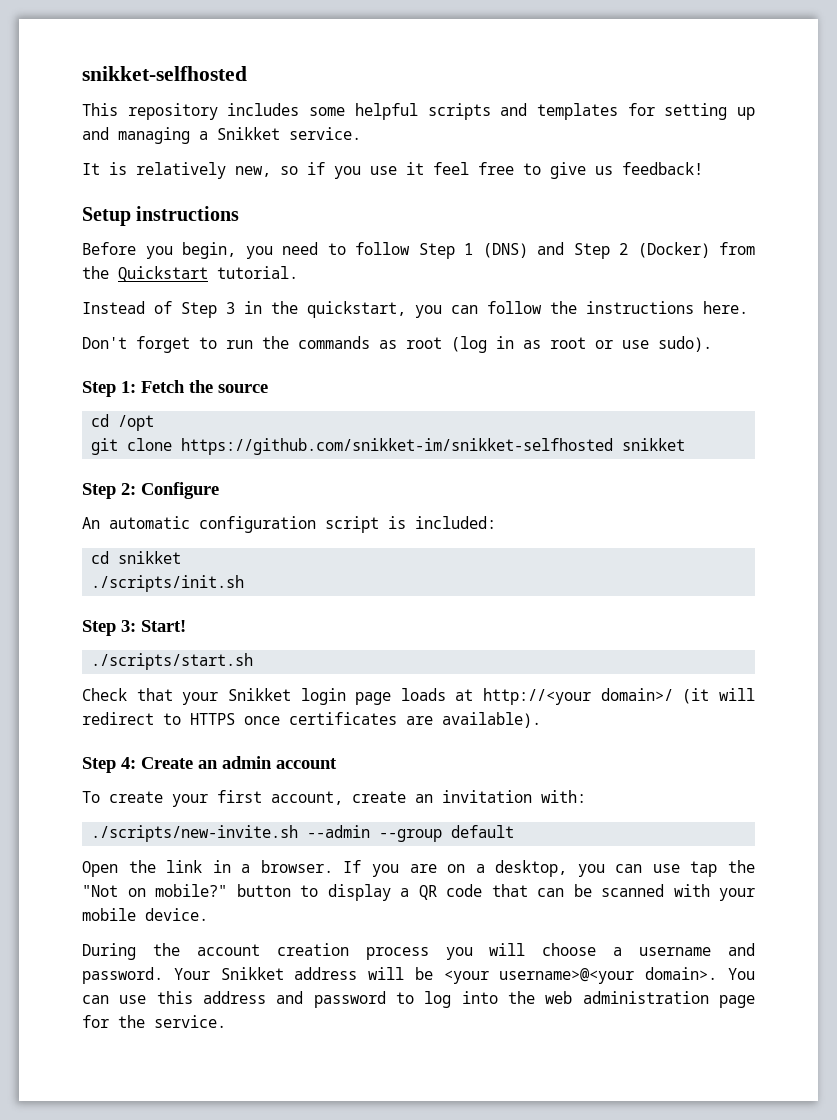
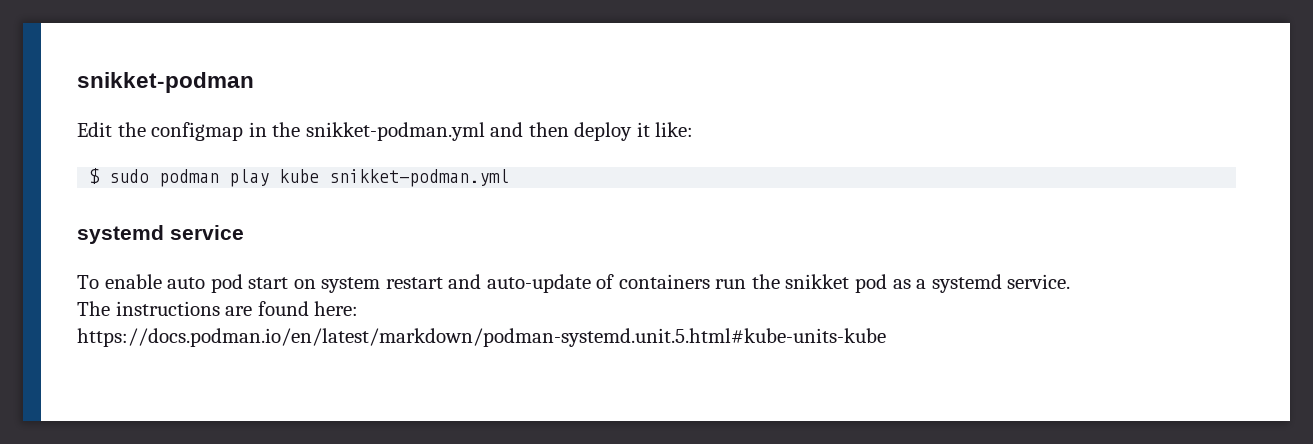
- snikket-selfhosted
- This repository includes some helpful scripts and templates for setting up and managing a Snikket service.
- It is relatively new, so if you use it feel free to give us feedback!
- Setup instructions
- Before you begin, you need to follow Step 1 (DNS) and Step 2 (Docker) from the Quickstart tutorial.
- Instead of Step 3 in the quickstart, you can follow the instructions here.
- Don't forget to run the commands as root (log in as root or use sudo).
- Step 1: Fetch the source
- cd /opt
- git clone https://github.com/snikket-im/snikket-selfhosted snikket
- Step 2: Configure
- An automatic configuration script is included:
- cd snikket
- ./scripts/init.sh
- Step 3: Start!
- ./scripts/start.sh
- Check that your Snikket login page loads at http://<your domain>/ (it will redirect to HTTPS once certificates are available).
- Step 4: Create an admin account
- To create your first account, create an invitation with:
- ./scripts/new-invite.sh --admin --group default
- Open the link in a browser. If you are on a desktop, you can use tap the "Not on mobile?" button to display a QR code that can be scanned with your mobile device.
- During the account creation process you will choose a username and password. Your Snikket address will be <your username>@<your domain>. You can use this address and password to log into the web administration page for the service.
+ snikket-podman
+ Edit the configmap in the snikket-podman.yml and then deploy it like:
+ $ sudo podman play kube snikket-podman.yml
+ systemd service
+ To enable auto pod start on system restart and auto-update of containers run the snikket pod as a systemd service.
+ The instructions are found here:
+ https://docs.podman.io/en/latest/markdown/podman-systemd.unit.5.html#kube-units-kube

